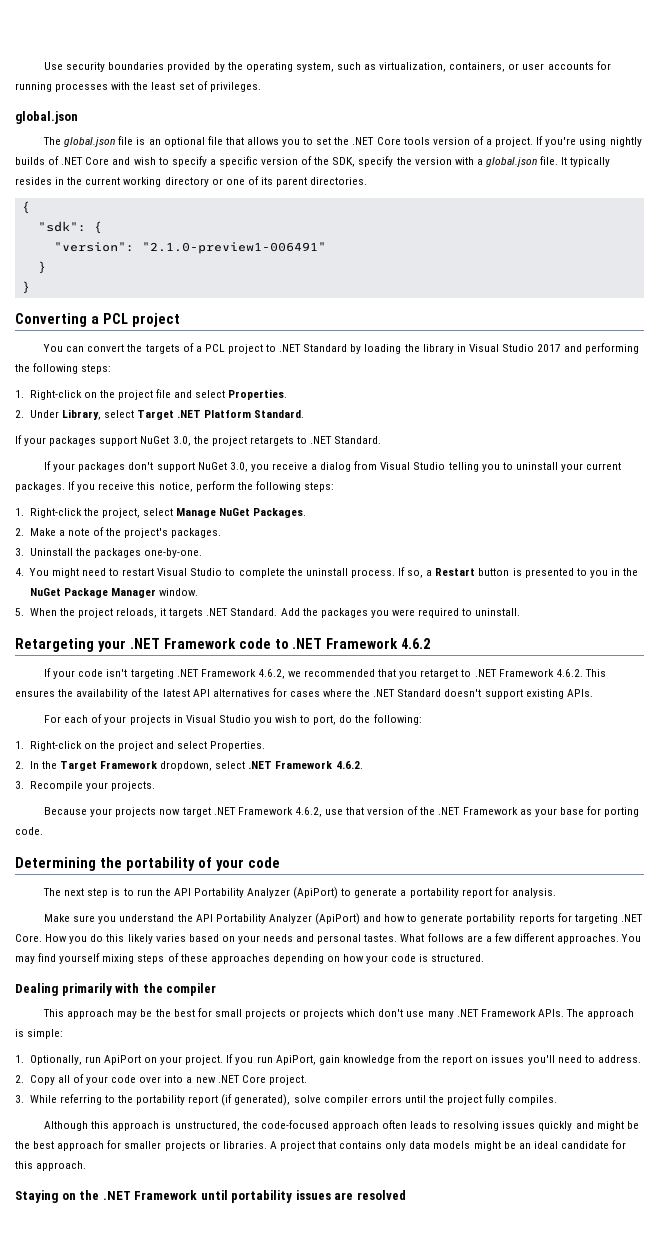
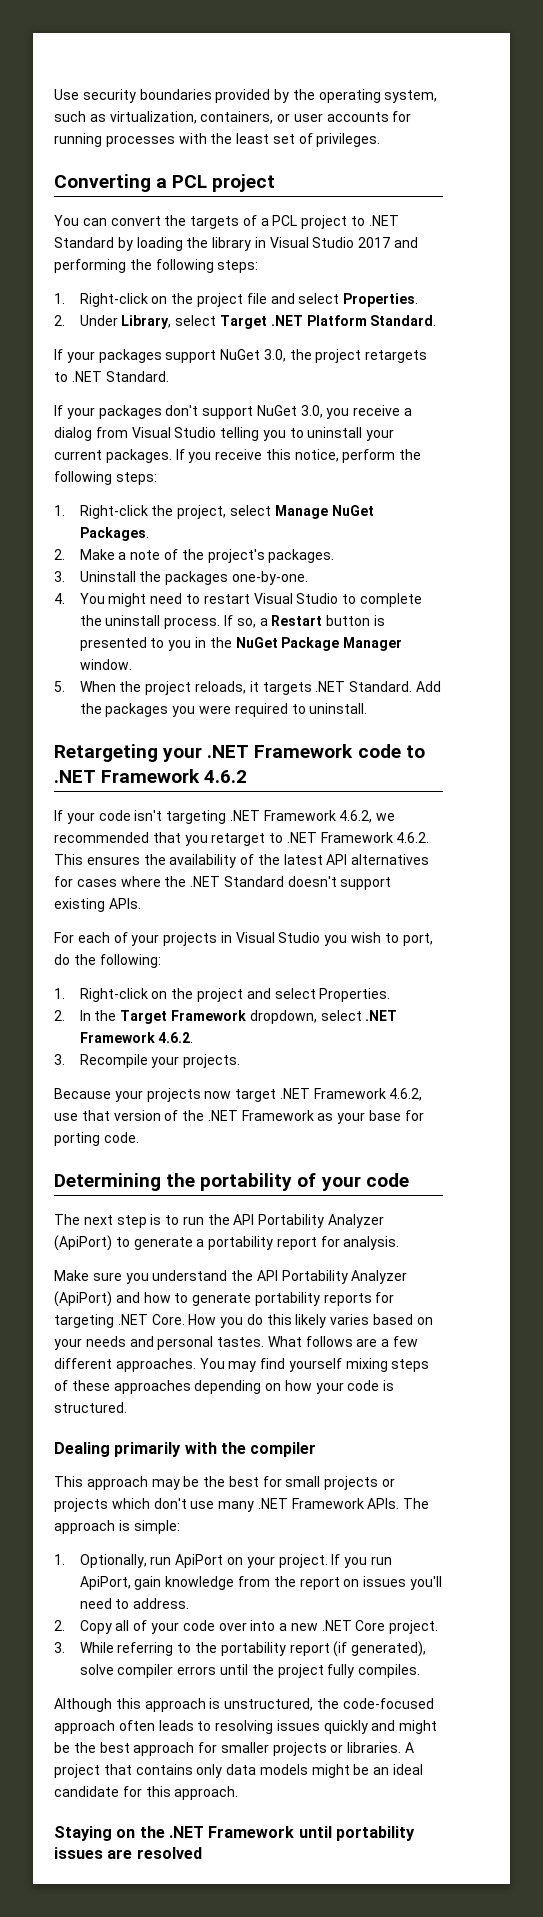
  Use security boundaries provided by the operating system, such as virtualization, containers, or user accounts for running processes with the least set of privileges.
- global.json
- The global.json file is an optional file that allows you to set the .NET Core tools version of a project. If you're using nightly builds of .NET Core and wish to specify a specific version of the SDK, specify the version with a global.json file. It typically resides in the current working directory or one of its parent directories.
- {
- "sdk": {
- "version": "2.1.0-preview1-006491"
- }
- }

